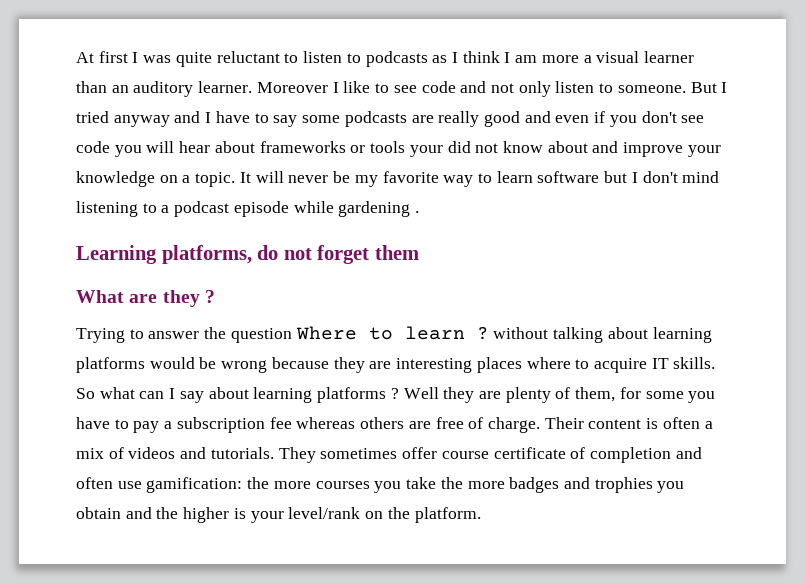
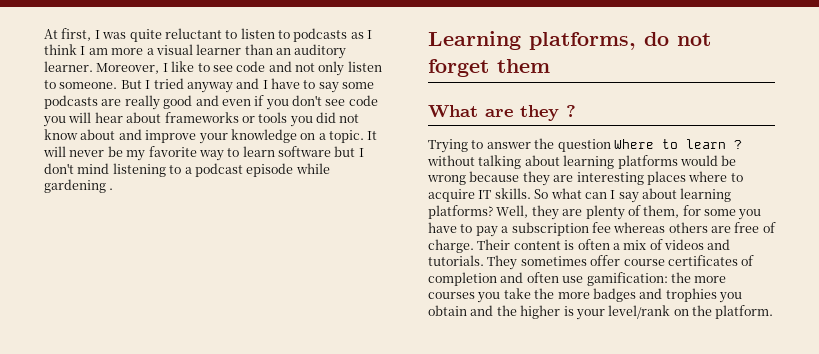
- At first I was quite reluctant to listen to podcasts as I think I am more a visual learner than an auditory learner.
+ At first, I was quite reluctant to listen to podcasts as I think I am more a visual learner than an auditory learner.
- Moreover I like to see code and not only listen to someone.
+ Moreover, I like to see code and not only listen to someone.
- But I tried anyway and I have to say some podcasts are really good and even if you don't see code you will hear about frameworks or tools your did not know about and improve your knowledge on a topic.
+ But I tried anyway and I have to say some podcasts are really good and even if you don't see code you will hear about frameworks or tools you did not know about and improve your knowledge on a topic.
- So what can I say about learning platforms ? Well they are plenty of them, for some you have to pay a subscription fee whereas others are free of charge.
+ So what can I say about learning platforms? Well, they are plenty of them, for some you have to pay a subscription fee whereas others are free of charge.
- They sometimes offer course certificate of completion and often use gamification: the more courses you take the more badges and trophies you obtain and the higher is your level/rank on the platform.
+ They sometimes offer course certificates of completion and often use gamification: the more courses you take the more badges and trophies you obtain and the higher is your level/rank on the platform.

